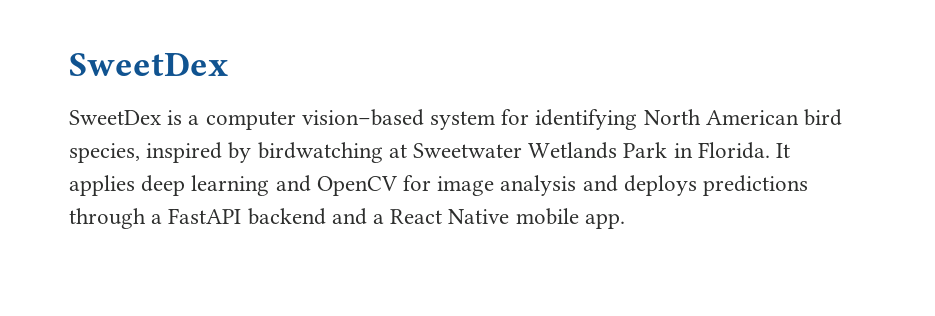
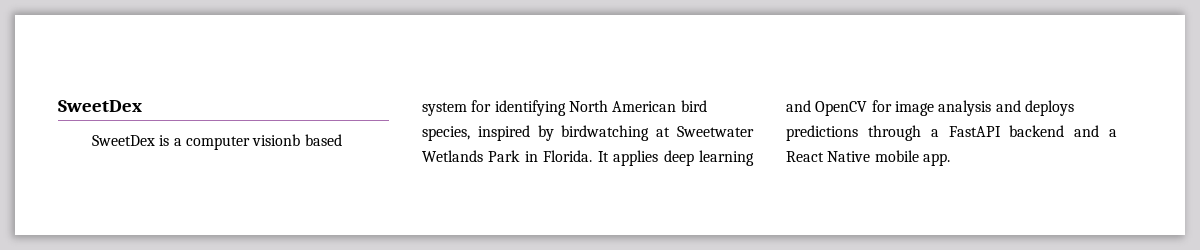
- SweetDex is a computer vision–based system for identifying North American bird species, inspired by birdwatching at Sweetwater Wetlands Park in Florida.
+ SweetDex is a computer visionb based system for identifying North American bird species, inspired by birdwatching at Sweetwater Wetlands Park in Florida.

